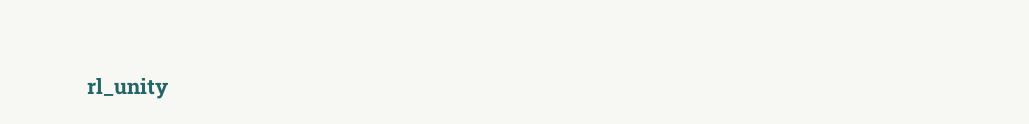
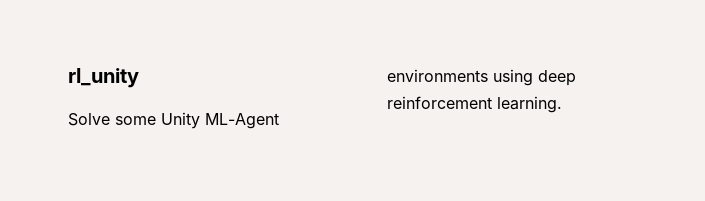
+ Solve some Unity ML-Agent environments using deep reinforcement learning.

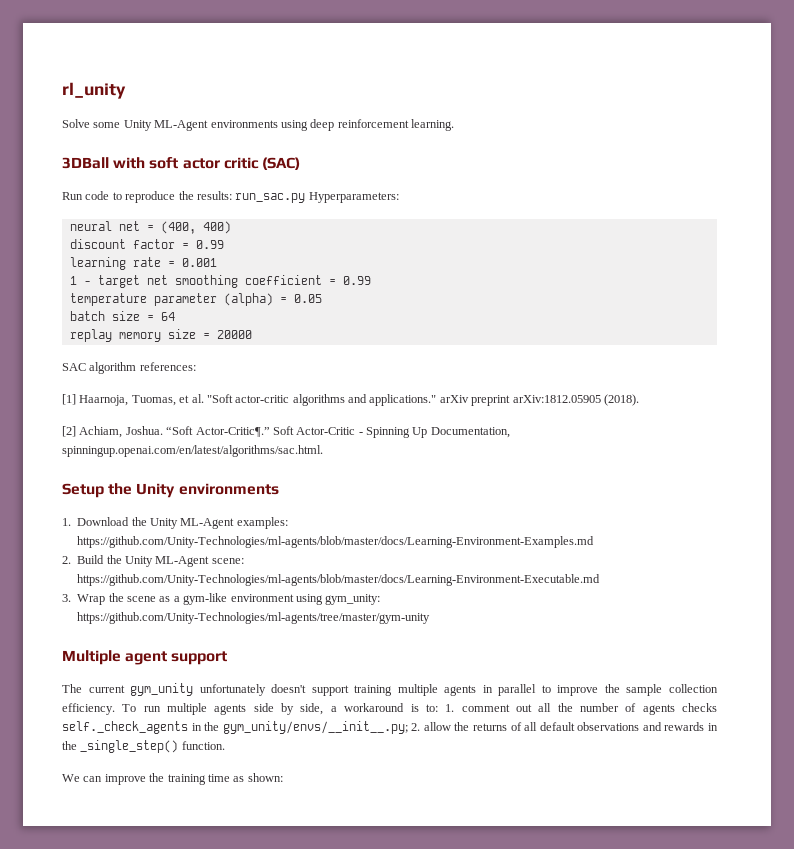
+ 3DBall with soft actor critic (SAC)
+ Run code to reproduce the results: run_sac.py Hyperparameters:
+ neural net = (400, 400)
+ discount factor = 0.99
+ learning rate = 0.001
+ 1 - target net smoothing coefficient = 0.99
+ temperature parameter (alpha) = 0.05
+ batch size = 64
+ replay memory size = 20000
+ SAC algorithm references:
+ [1] Haarnoja, Tuomas, et al. "Soft actor-critic algorithms and applications." arXiv preprint arXiv:1812.05905 (2018).
+ [2] Achiam, Joshua. “Soft Actor-Critic¶.” Soft Actor-Critic - Spinning Up Documentation, spinningup.openai.com/en/latest/algorithms/sac.html.
+ Setup the Unity environments
+ 1. Download the Unity ML-Agent examples: https://github.com/Unity-Technologies/ml-agents/blob/master/docs/Learning-Environment-Examples.md
+ 2. Build the Unity ML-Agent scene: https://github.com/Unity-Technologies/ml-agents/blob/master/docs/Learning-Environment-Executable.md
+ 3. Wrap the scene as a gym-like environment using gym_unity: https://github.com/Unity-Technologies/ml-agents/tree/master/gym-unity
+ Multiple agent support
+ The current gym_unity unfortunately doesn't support training multiple agents in parallel to improve the sample collection efficiency. To run multiple agents side by side, a workaround is to: 1. comment out all the number of agents checks self._check_agents in the gym_unity/envs/__init__.py; 2. allow the returns of all default observations and rewards in the _single_step() function.
+ We can improve the training time as shown:

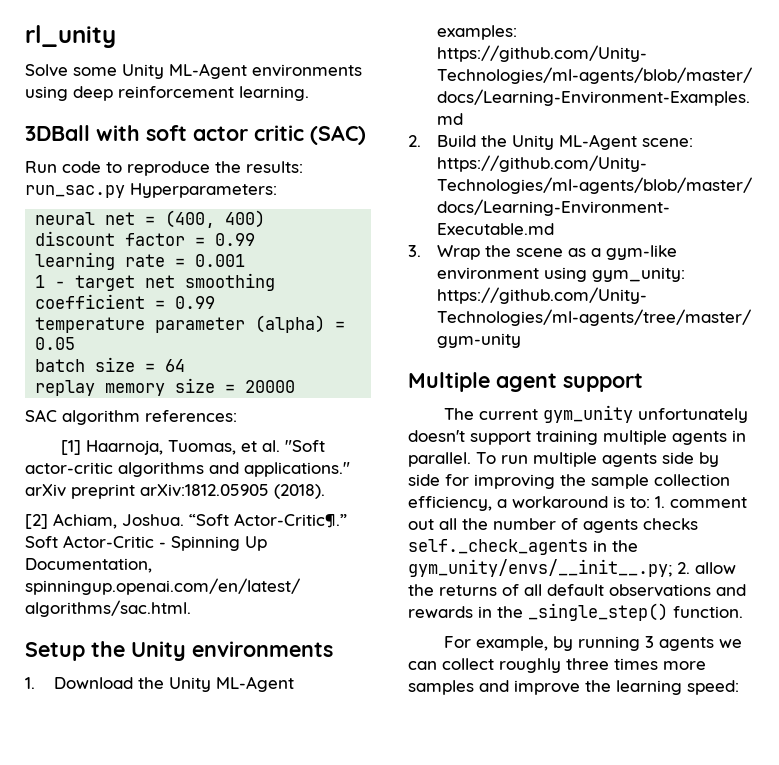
- The current gym_unity unfortunately doesn't support training multiple agents in parallel to improve the sample collection efficiency.
+ The current gym_unity unfortunately doesn't support training multiple agents in parallel.
- To run multiple agents side by side, a workaround is to: 1. comment out all the number of agents checks self._check_agents in the gym_unity/envs/__init__.py; 2. allow the returns of all default observations and rewards in the _single_step() function.
+ To run multiple agents side by side for improving the sample collection efficiency, a workaround is to: 1. comment out all the number of agents checks self._check_agents in the gym_unity/envs/__init__.py; 2. allow the returns of all default observations and rewards in the _single_step() function.
- We can improve the training time as shown:
+ For example, by running 3 agents we can collect roughly three times more samples and improve the learning speed:

